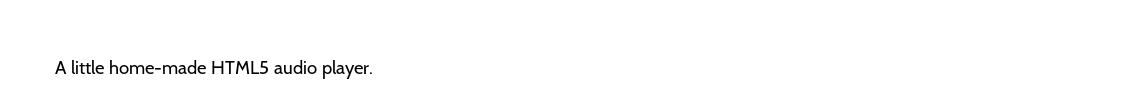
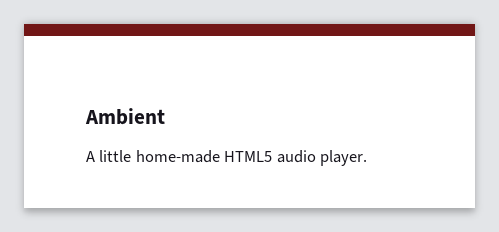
+ Ambient

